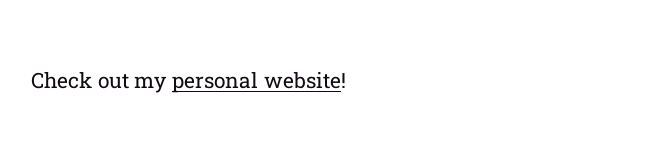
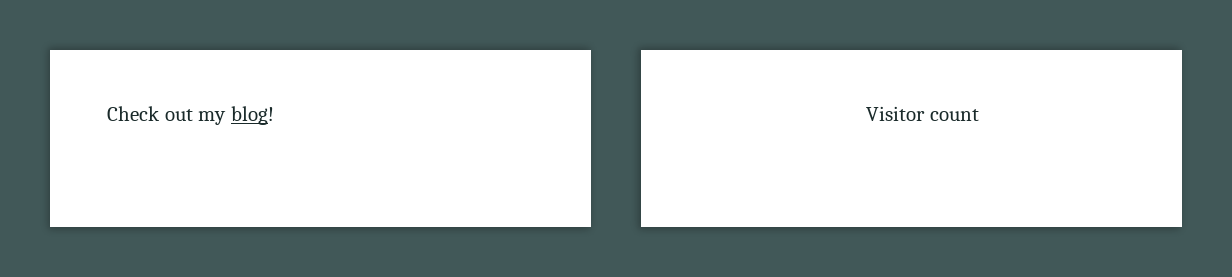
- Check out my personal website!
+ Check out my blog!
+ Visitor count

